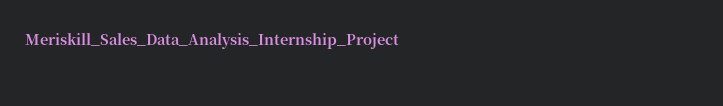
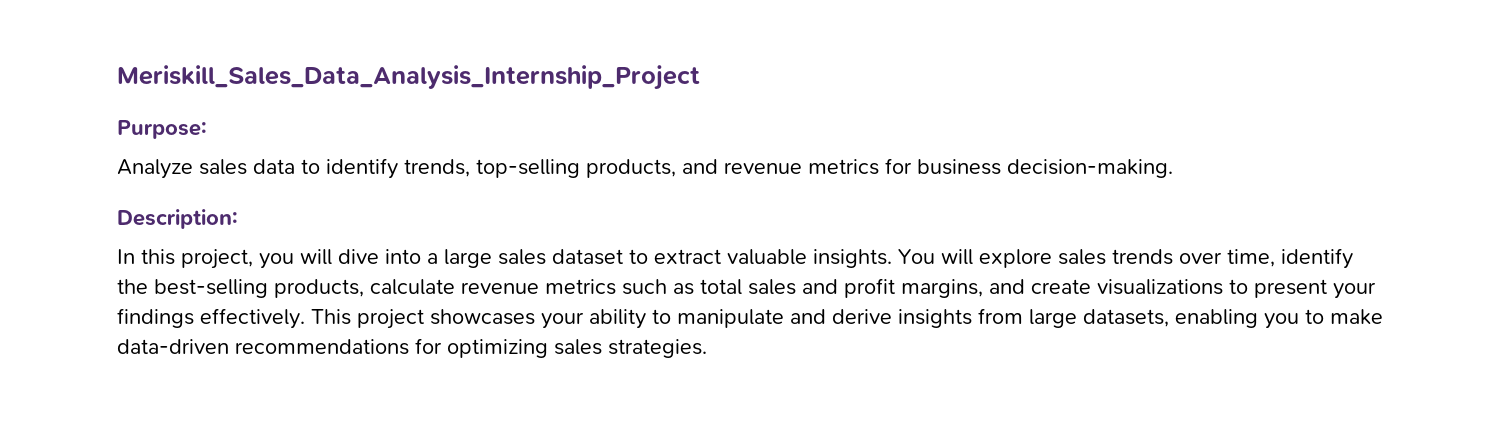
+ Purpose:
+ Analyze sales data to identify trends, top-selling products, and revenue metrics for business decision-making.
+ Description:
+ In this project, you will dive into a large sales dataset to extract valuable insights. You will explore sales trends over time, identify the best-selling products, calculate revenue metrics such as total sales and profit margins, and create visualizations to present your findings effectively. This project showcases your ability to manipulate and derive insights from large datasets, enabling you to make data-driven recommendations for optimizing sales strategies.

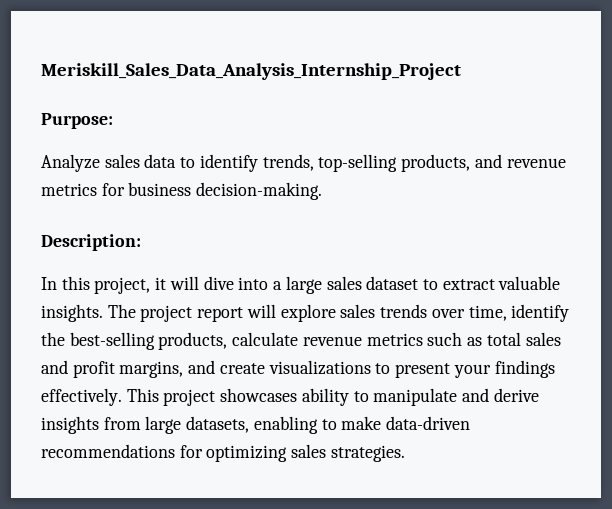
- In this project, you will dive into a large sales dataset to extract valuable insights.
+ In this project, it will dive into a large sales dataset to extract valuable insights.
- You will explore sales trends over time, identify the best-selling products, calculate revenue metrics such as total sales and profit margins, and create visualizations to present your findings effectively.
+ The project report will explore sales trends over time, identify the best-selling products, calculate revenue metrics such as total sales and profit margins, and create visualizations to present your findings effectively.
- This project showcases your ability to manipulate and derive insights from large datasets, enabling you to make data-driven recommendations for optimizing sales strategies.
+ This project showcases ability to manipulate and derive insights from large datasets, enabling to make data-driven recommendations for optimizing sales strategies.

